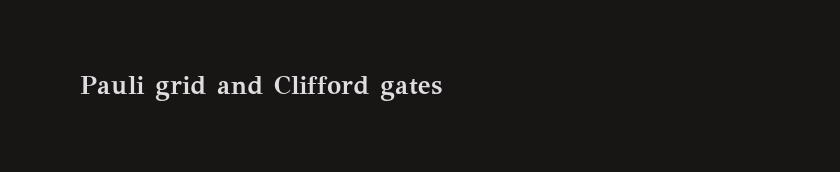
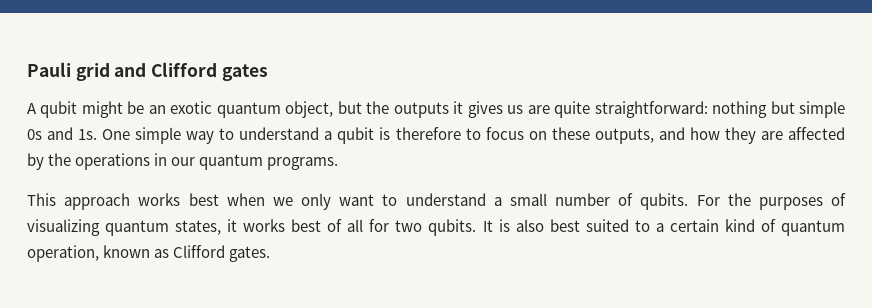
+ A qubit might be an exotic quantum object, but the outputs it gives us are quite straightforward: nothing but simple 0s and 1s. One simple way to understand a qubit is therefore to focus on these outputs, and how they are affected by the operations in our quantum programs.
+ This approach works best when we only want to understand a small number of qubits. For the purposes of visualizing quantum states, it works best of all for two qubits. It is also best suited to a certain kind of quantum operation, known as Clifford gates.

